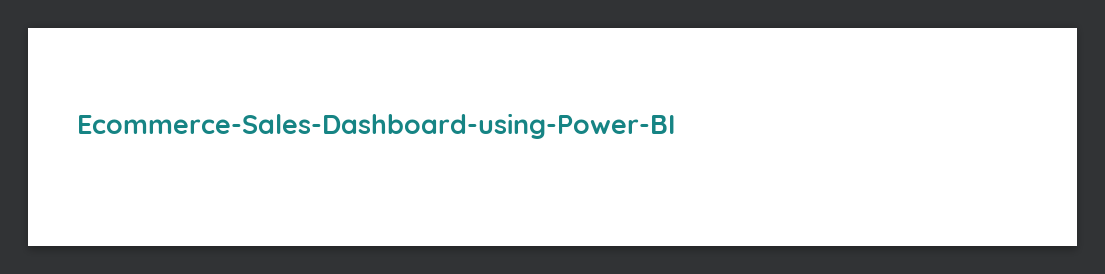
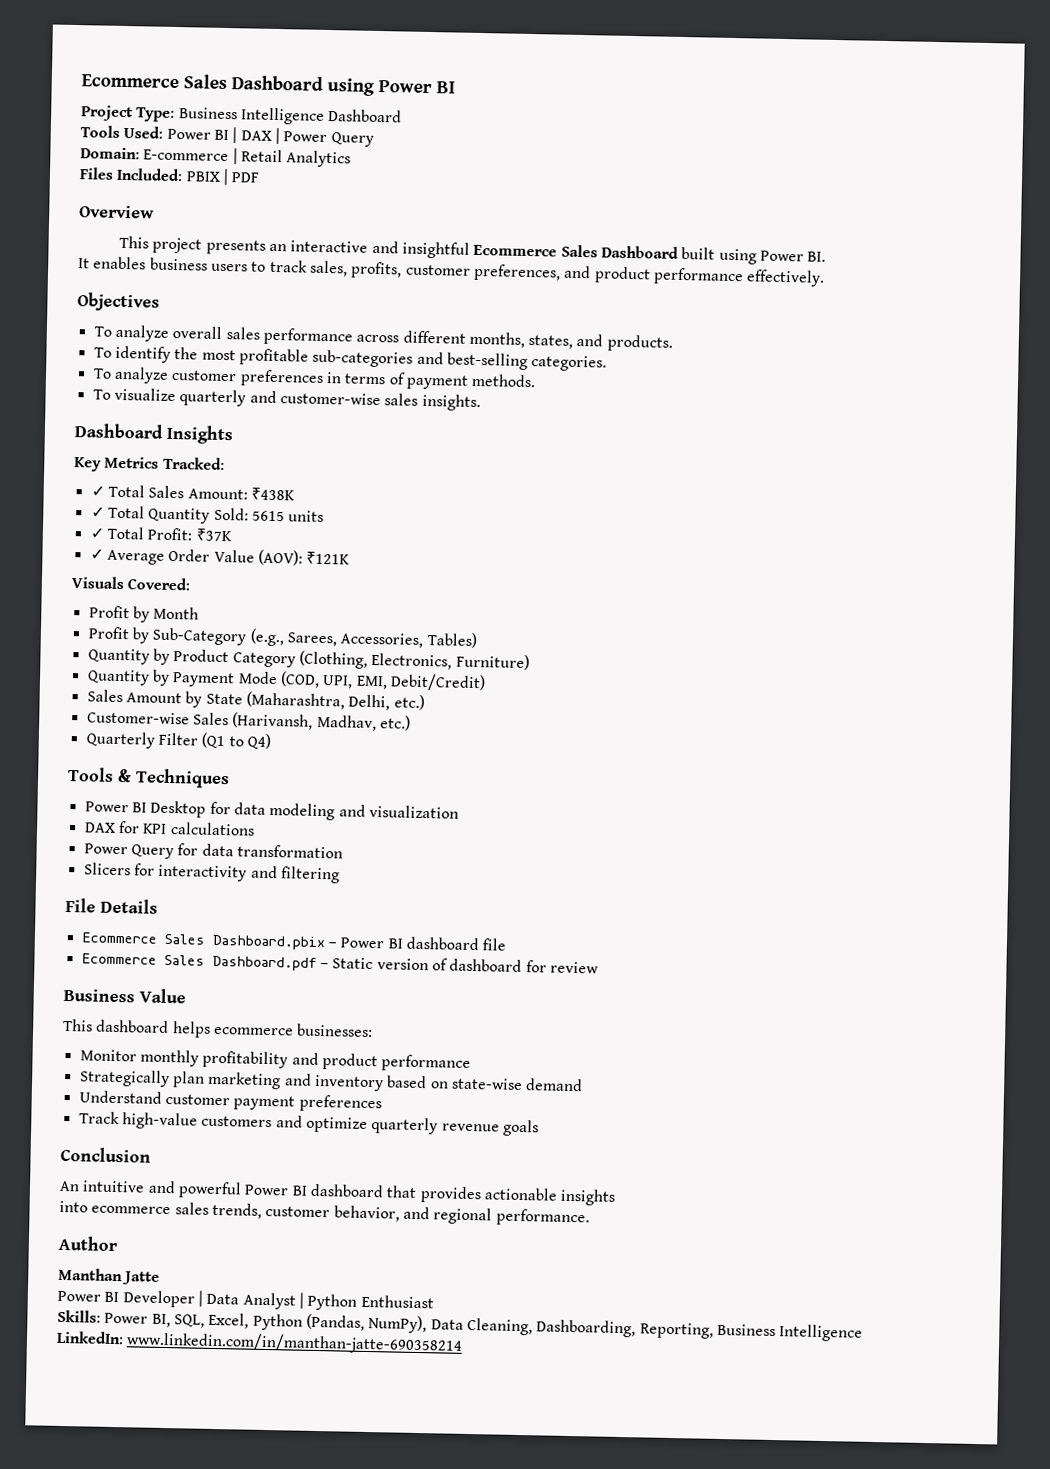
- Ecommerce-Sales-Dashboard-using-Power-BI
+ Ecommerce Sales Dashboard using Power BI
+ Project Type: Business Intelligence Dashboard
+ Tools Used: Power BI | DAX | Power Query
+ Domain: E-commerce | Retail Analytics
+ Files Included: PBIX | PDF
+ Overview
+ This project presents an interactive and insightful Ecommerce Sales Dashboard built using Power BI.
+ It enables business users to track sales, profits, customer preferences, and product performance effectively.
+ Objectives
+ To analyze overall sales performance across different months, states, and products.
+ To identify the most profitable sub-categories and best-selling categories.
+ To analyze customer preferences in terms of payment methods.
+ To visualize quarterly and customer-wise sales insights.
+ Dashboard Insights
+ Key Metrics Tracked:
+ ✓ Total Sales Amount: ₹438K
+ ✓ Total Quantity Sold: 5615 units
+ ✓ Total Profit: ₹37K
+ ✓ Average Order Value (AOV): ₹121K
+ Visuals Covered:
+ Profit by Month
+ Profit by Sub-Category (e.g., Sarees, Accessories, Tables)
+ Quantity by Product Category (Clothing, Electronics, Furniture)
+ Quantity by Payment Mode (COD, UPI, EMI, Debit/Credit)
+ Sales Amount by State (Maharashtra, Delhi, etc.)
+ Customer-wise Sales (Harivansh, Madhav, etc.)
+ Quarterly Filter (Q1 to Q4)
+ Tools & Techniques
+ Power BI Desktop for data modeling and visualization
+ DAX for KPI calculations
+ Power Query for data transformation
+ Slicers for interactivity and filtering
+ File Details
+ Ecommerce Sales Dashboard.pbix – Power BI dashboard file
+ Ecommerce Sales Dashboard.pdf – Static version of dashboard for review
+ Business Value
+ This dashboard helps ecommerce businesses:
+ Monitor monthly profitability and product performance
+ Strategically plan marketing and inventory based on state-wise demand
+ Understand customer payment preferences
+ Track high-value customers and optimize quarterly revenue goals
+ Conclusion
+ An intuitive and powerful Power BI dashboard that provides actionable insights
+ into ecommerce sales trends, customer behavior, and regional performance.
+ Author
+ Manthan Jatte
+ Power BI Developer | Data Analyst | Python Enthusiast
+ Skills: Power BI, SQL, Excel, Python (Pandas, NumPy), Data Cleaning, Dashboarding, Reporting, Business Intelligence
+ LinkedIn: www.linkedin.com/in/manthan-jatte-690358214

